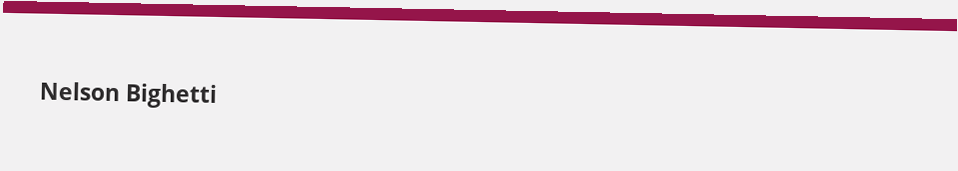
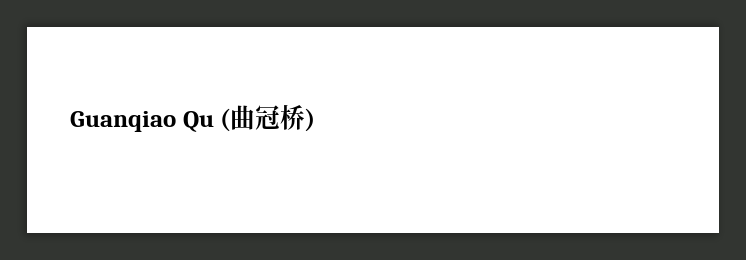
- Nelson Bighetti
+ Guanqiao Qu (曲冠桥)

